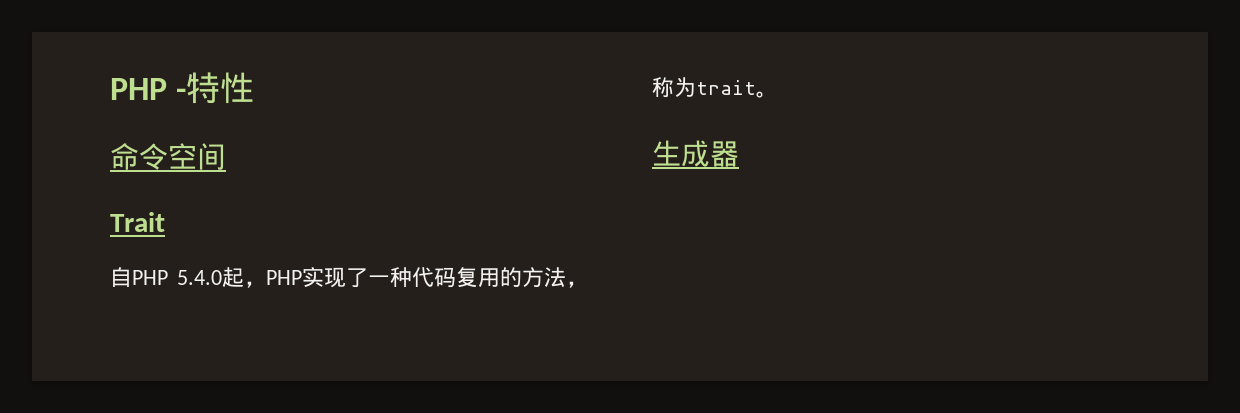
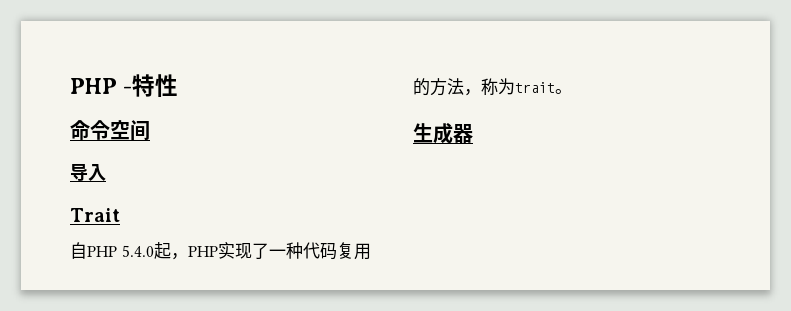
+ 导入

